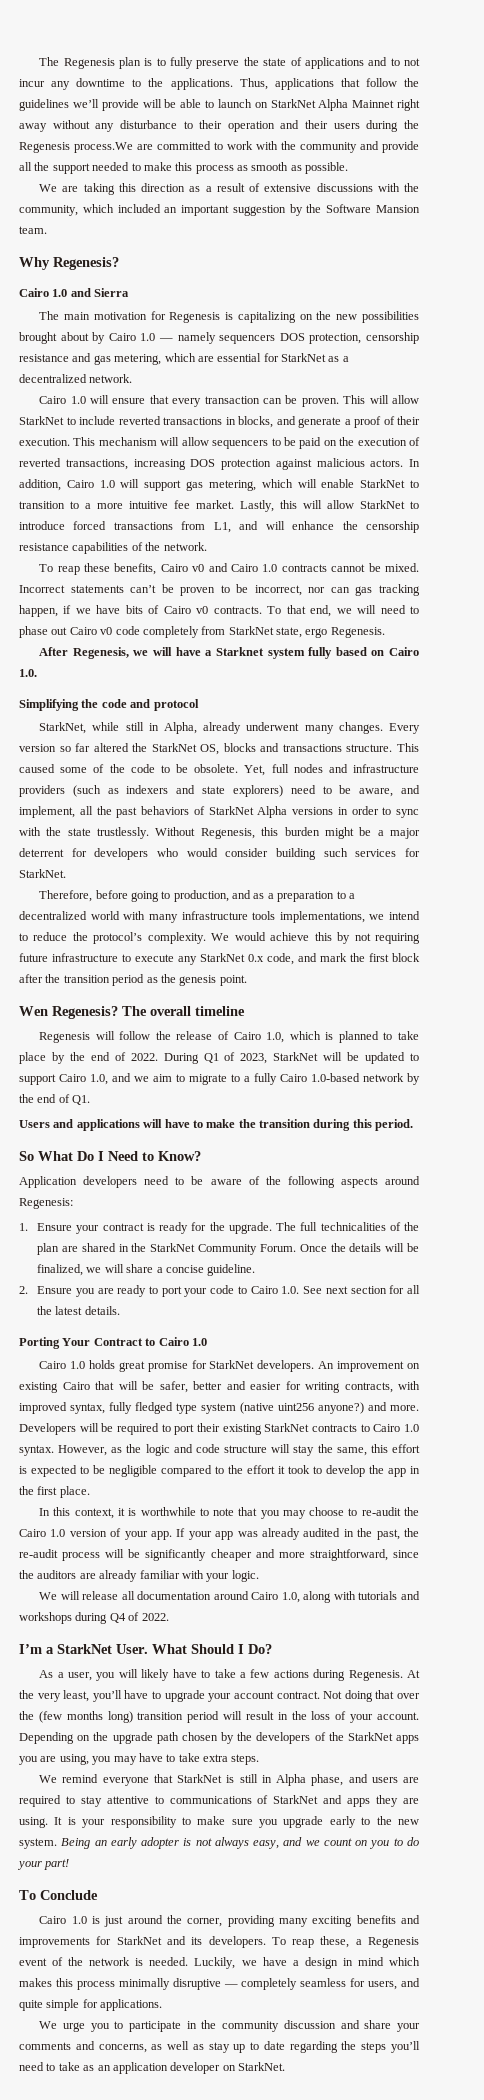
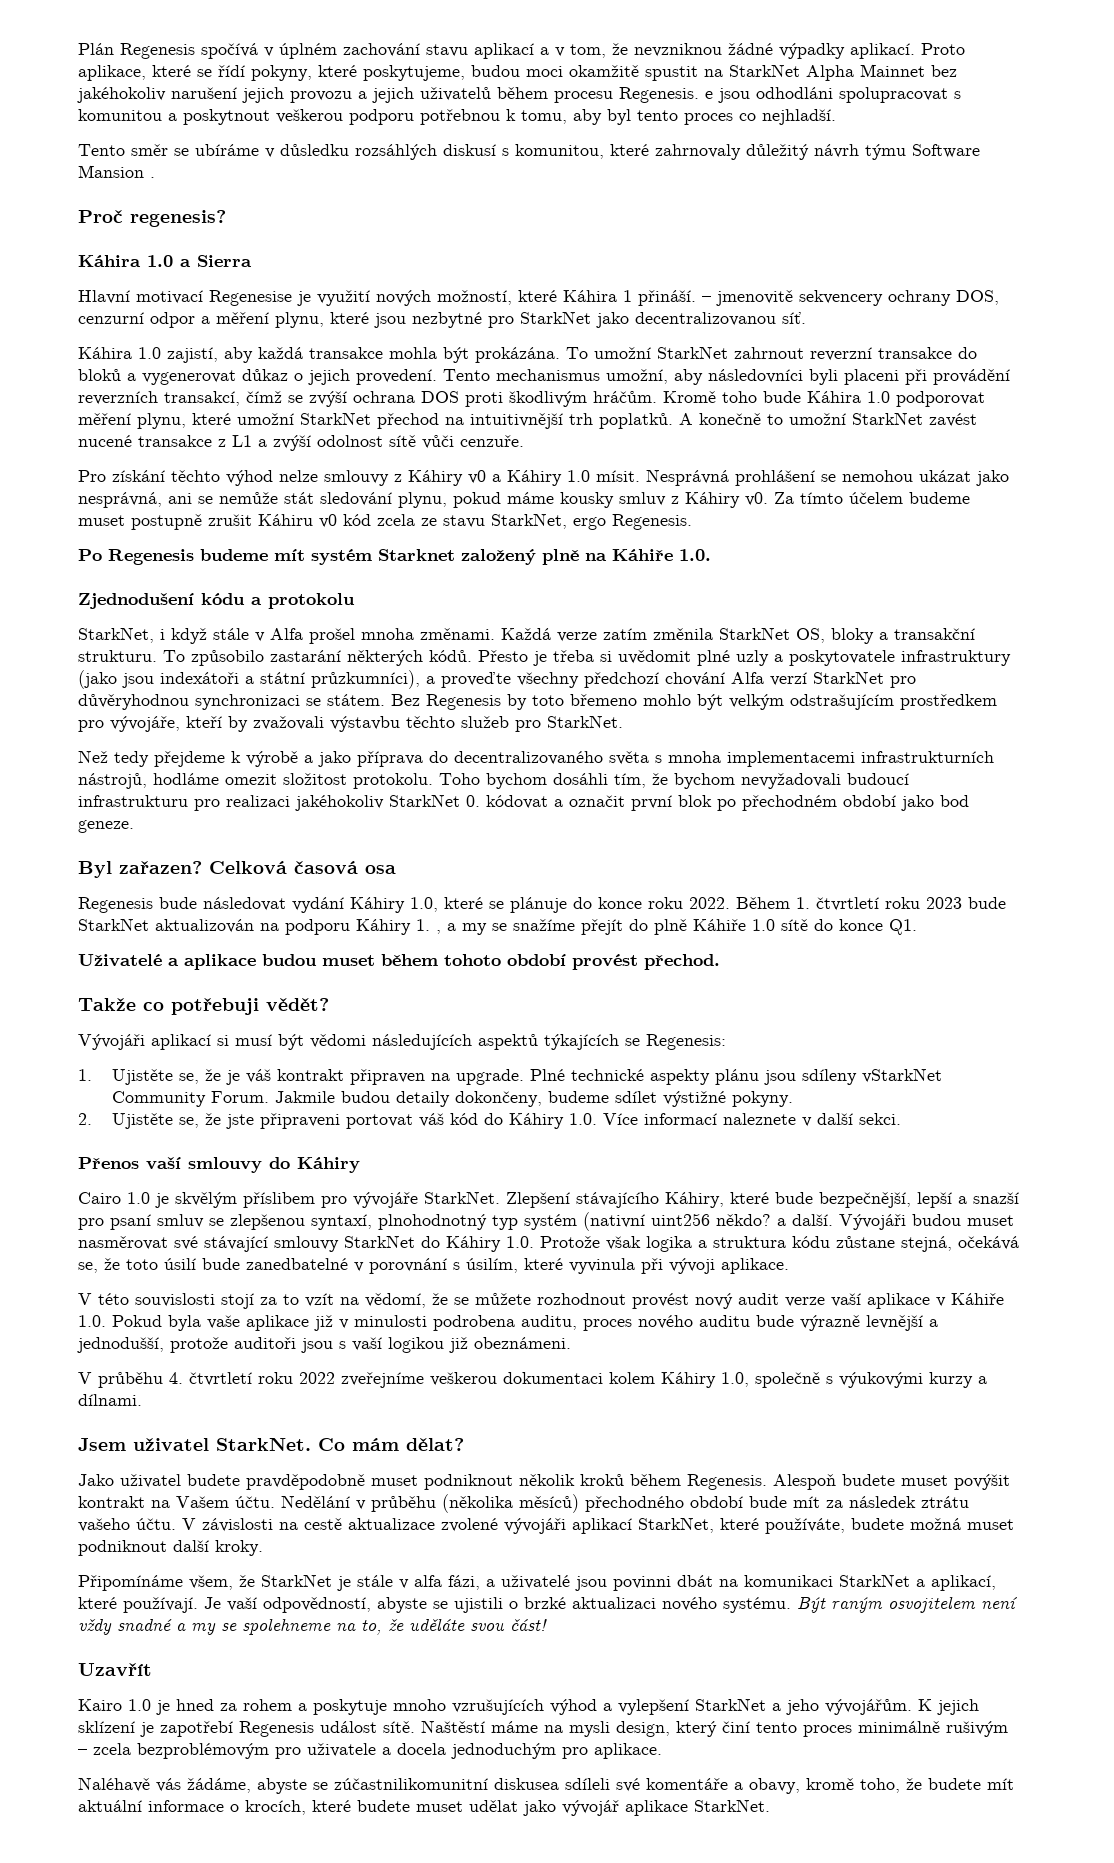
- The Regenesis plan is to fully preserve the state of applications and to not incur any downtime to the applications. Thus, applications that follow the guidelines we’ll provide will be able to launch on StarkNet Alpha Mainnet right away without any disturbance to their operation and their users during the Regenesis process.We are committed to work with the community and provide all the support needed to make this process as smooth as possible.
- We are taking this direction as a result of extensive discussions with the community, which included an important suggestion by the Software Mansion team.
- Why Regenesis?
- Cairo 1.0 and Sierra
- The main motivation for Regenesis is capitalizing on the new possibilities brought about by Cairo 1.0 — namely sequencers DOS protection, censorship resistance and gas metering, which are essential for StarkNet as a decentralized network.
- Cairo 1.0 will ensure that every transaction can be proven. This will allow StarkNet to include reverted transactions in blocks, and generate a proof of their execution. This mechanism will allow sequencers to be paid on the execution of reverted transactions, increasing DOS protection against malicious actors. In addition, Cairo 1.0 will support gas metering, which will enable StarkNet to transition to a more intuitive fee market. Lastly, this will allow StarkNet to introduce forced transactions from L1, and will enhance the censorship resistance capabilities of the network.
- To reap these benefits, Cairo v0 and Cairo 1.0 contracts cannot be mixed. Incorrect statements can’t be proven to be incorrect, nor can gas tracking happen, if we have bits of Cairo v0 contracts. To that end, we will need to phase out Cairo v0 code completely from StarkNet state, ergo Regenesis.
- After Regenesis, we will have a Starknet system fully based on Cairo 1.0.
- Simplifying the code and protocol
- StarkNet, while still in Alpha, already underwent many changes. Every version so far altered the StarkNet OS, blocks and transactions structure. This caused some of the code to be obsolete. Yet, full nodes and infrastructure providers (such as indexers and state explorers) need to be aware, and implement, all the past behaviors of StarkNet Alpha versions in order to sync with the state trustlessly. Without Regenesis, this burden might be a major deterrent for developers who would consider building such services for StarkNet.
- Therefore, before going to production, and as a preparation to a decentralized world with many infrastructure tools implementations, we intend to reduce the protocol’s complexity. We would achieve this by not requiring future infrastructure to execute any StarkNet 0.x code, and mark the first block after the transition period as the genesis point.
- Wen Regenesis? The overall timeline
- Regenesis will follow the release of Cairo 1.0, which is planned to take place by the end of 2022. During Q1 of 2023, StarkNet will be updated to support Cairo 1.0, and we aim to migrate to a fully Cairo 1.0-based network by the end of Q1.
- Users and applications will have to make the transition during this period.
- So What Do I Need to Know?
- Application developers need to be aware of the following aspects around Regenesis:
- 1. Ensure your contract is ready for the upgrade. The full technicalities of the plan are shared in the StarkNet Community Forum. Once the details will be finalized, we will share a concise guideline.
- 2. Ensure you are ready to port your code to Cairo 1.0. See next section for all the latest details.
- Porting Your Contract to Cairo 1.0
- Cairo 1.0 holds great promise for StarkNet developers. An improvement on existing Cairo that will be safer, better and easier for writing contracts, with improved syntax, fully fledged type system (native uint256 anyone?) and more. Developers will be required to port their existing StarkNet contracts to Cairo 1.0 syntax. However, as the logic and code structure will stay the same, this effort is expected to be negligible compared to the effort it took to develop the app in the first place.
- In this context, it is worthwhile to note that you may choose to re-audit the Cairo 1.0 version of your app. If your app was already audited in the past, the re-audit process will be significantly cheaper and more straightforward, since the auditors are already familiar with your logic.
- We will release all documentation around Cairo 1.0, along with tutorials and workshops during Q4 of 2022.
- I’m a StarkNet User. What Should I Do?
- As a user, you will likely have to take a few actions during Regenesis. At the very least, you’ll have to upgrade your account contract. Not doing that over the (few months long) transition period will result in the loss of your account. Depending on the upgrade path chosen by the developers of the StarkNet apps you are using, you may have to take extra steps.
- We remind everyone that StarkNet is still in Alpha phase, and users are required to stay attentive to communications of StarkNet and apps they are using. It is your responsibility to make sure you upgrade early to the new system. Being an early adopter is not always easy, and we count on you to do your part!
- To Conclude
- Cairo 1.0 is just around the corner, providing many exciting benefits and improvements for StarkNet and its developers. To reap these, a Regenesis event of the network is needed. Luckily, we have a design in mind which makes this process minimally disruptive — completely seamless for users, and quite simple for applications.
- We urge you to participate in the community discussion and share your comments and concerns, as well as stay up to date regarding the steps you’ll need to take as an application developer on StarkNet.
+ Plán Regenesis spočívá v úplném zachování stavu aplikací a v tom, že nevzniknou žádné výpadky aplikací. Proto aplikace, které se řídí pokyny, které poskytujeme, budou moci okamžitě spustit na StarkNet Alpha Mainnet bez jakéhokoliv narušení jejich provozu a jejich uživatelů během procesu Regenesis. e jsou odhodláni spolupracovat s komunitou a poskytnout veškerou podporu potřebnou k tomu, aby byl tento proces co nejhladší.
+ Tento směr se ubíráme v důsledku rozsáhlých diskusí s komunitou, které zahrnovaly důležitý návrh týmu Software Mansion .
+ Proč regenesis?
+ Káhira 1.0 a Sierra
+ Hlavní motivací Regenesise je využití nových možností, které Káhira 1 přináší. – jmenovitě sekvencery ochrany DOS, cenzurní odpor a měření plynu, které jsou nezbytné pro StarkNet jako decentralizovanou síť.
+ Káhira 1.0 zajistí, aby každá transakce mohla být prokázána. To umožní StarkNet zahrnout reverzní transakce do bloků a vygenerovat důkaz o jejich provedení. Tento mechanismus umožní, aby následovníci byli placeni při provádění reverzních transakcí, čímž se zvýší ochrana DOS proti škodlivým hráčům. Kromě toho bude Káhira 1.0 podporovat měření plynu, které umožní StarkNet přechod na intuitivnější trh poplatků. A konečně to umožní StarkNet zavést nucené transakce z L1 a zvýší odolnost sítě vůči cenzuře.
+ Pro získání těchto výhod nelze smlouvy z Káhiry v0 a Káhiry 1.0 mísit. Nesprávná prohlášení se nemohou ukázat jako nesprávná, ani se nemůže stát sledování plynu, pokud máme kousky smluv z Káhiry v0. Za tímto účelem budeme muset postupně zrušit Káhiru v0 kód zcela ze stavu StarkNet, ergo Regenesis.
+ Po Regenesis budeme mít systém Starknet založený plně na Káhiře 1.0.
+ Zjednodušení kódu a protokolu
+ StarkNet, i když stále v Alfa prošel mnoha změnami. Každá verze zatím změnila StarkNet OS, bloky a transakční strukturu. To způsobilo zastarání některých kódů. Přesto je třeba si uvědomit plné uzly a poskytovatele infrastruktury (jako jsou indexátoři a státní průzkumníci), a proveďte všechny předchozí chování Alfa verzí StarkNet pro důvěryhodnou synchronizaci se státem. Bez Regenesis by toto břemeno mohlo být velkým odstrašujícím prostředkem pro vývojáře, kteří by zvažovali výstavbu těchto služeb pro StarkNet.
+ Než tedy přejdeme k výrobě a jako příprava do decentralizovaného světa s mnoha implementacemi infrastrukturních nástrojů, hodláme omezit složitost protokolu. Toho bychom dosáhli tím, že bychom nevyžadovali budoucí infrastrukturu pro realizaci jakéhokoliv StarkNet 0. kódovat a označit první blok po přechodném období jako bod geneze.
+ Byl zařazen? Celková časová osa
+ Regenesis bude následovat vydání Káhiry 1.0, které se plánuje do konce roku 2022. Během 1. čtvrtletí roku 2023 bude StarkNet aktualizován na podporu Káhiry 1. , a my se snažíme přejít do plně Káhiře 1.0 sítě do konce Q1.
+ Uživatelé a aplikace budou muset během tohoto období provést přechod.
+ Takže co potřebuji vědět?
+ Vývojáři aplikací si musí být vědomi následujících aspektů týkajících se Regenesis:
+ 1. Ujistěte se, že je váš kontrakt připraven na upgrade. Plné technické aspekty plánu jsou sdíleny vStarkNet Community Forum. Jakmile budou detaily dokončeny, budeme sdílet výstižné pokyny.
+ 2. Ujistěte se, že jste připraveni portovat váš kód do Káhiry 1.0. Více informací naleznete v další sekci.
+ Přenos vaší smlouvy do Káhiry
+ Cairo 1.0 je skvělým příslibem pro vývojáře StarkNet. Zlepšení stávajícího Káhiry, které bude bezpečnější, lepší a snazší pro psaní smluv se zlepšenou syntaxí, plnohodnotný typ systém (nativní uint256 někdo? a další. Vývojáři budou muset nasměrovat své stávající smlouvy StarkNet do Káhiry 1.0. Protože však logika a struktura kódu zůstane stejná, očekává se, že toto úsilí bude zanedbatelné v porovnání s úsilím, které vyvinula při vývoji aplikace.
+ V této souvislosti stojí za to vzít na vědomí, že se můžete rozhodnout provést nový audit verze vaší aplikace v Káhiře 1.0. Pokud byla vaše aplikace již v minulosti podrobena auditu, proces nového auditu bude výrazně levnější a jednodušší, protože auditoři jsou s vaší logikou již obeznámeni.
+ V průběhu 4. čtvrtletí roku 2022 zveřejníme veškerou dokumentaci kolem Káhiry 1.0, společně s výukovými kurzy a dílnami.
+ Jsem uživatel StarkNet. Co mám dělat?
+ Jako uživatel budete pravděpodobně muset podniknout několik kroků během Regenesis. Alespoň budete muset povýšit kontrakt na Vašem účtu. Nedělání v průběhu (několika měsíců) přechodného období bude mít za následek ztrátu vašeho účtu. V závislosti na cestě aktualizace zvolené vývojáři aplikací StarkNet, které používáte, budete možná muset podniknout další kroky.
+ Připomínáme všem, že StarkNet je stále v alfa fázi, a uživatelé jsou povinni dbát na komunikaci StarkNet a aplikací, které používají. Je vaší odpovědností, abyste se ujistili o brzké aktualizaci nového systému. Být raným osvojitelem není vždy snadné a my se spolehneme na to, že uděláte svou část!
+ Uzavřít
+ Kairo 1.0 je hned za rohem a poskytuje mnoho vzrušujících výhod a vylepšení StarkNet a jeho vývojářům. K jejich sklízení je zapotřebí Regenesis událost sítě. Naštěstí máme na mysli design, který činí tento proces minimálně rušivým – zcela bezproblémovým pro uživatele a docela jednoduchým pro aplikace.
+ Naléhavě vás žádáme, abyste se zúčastnilikomunitní diskusea sdíleli své komentáře a obavy, kromě toho, že budete mít aktuální informace o krocích, které budete muset udělat jako vývojář aplikace StarkNet.

